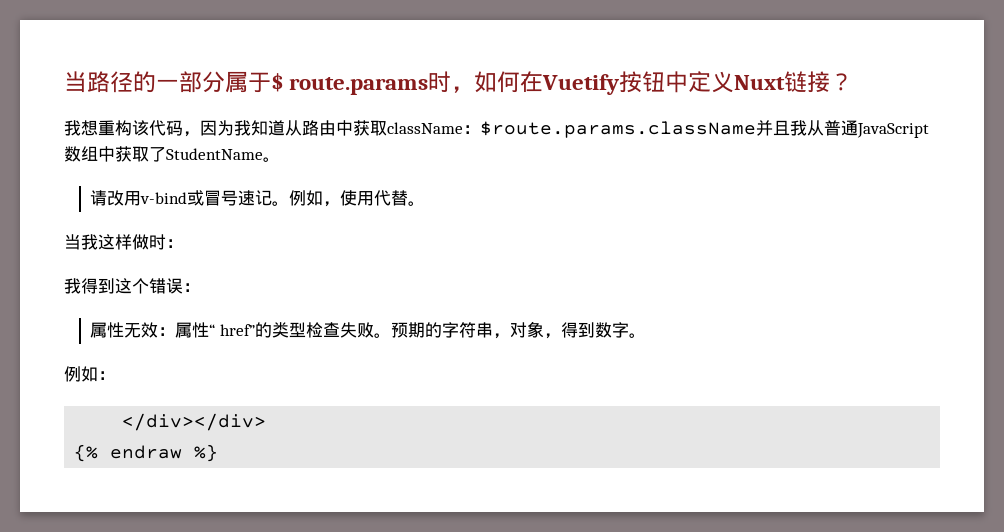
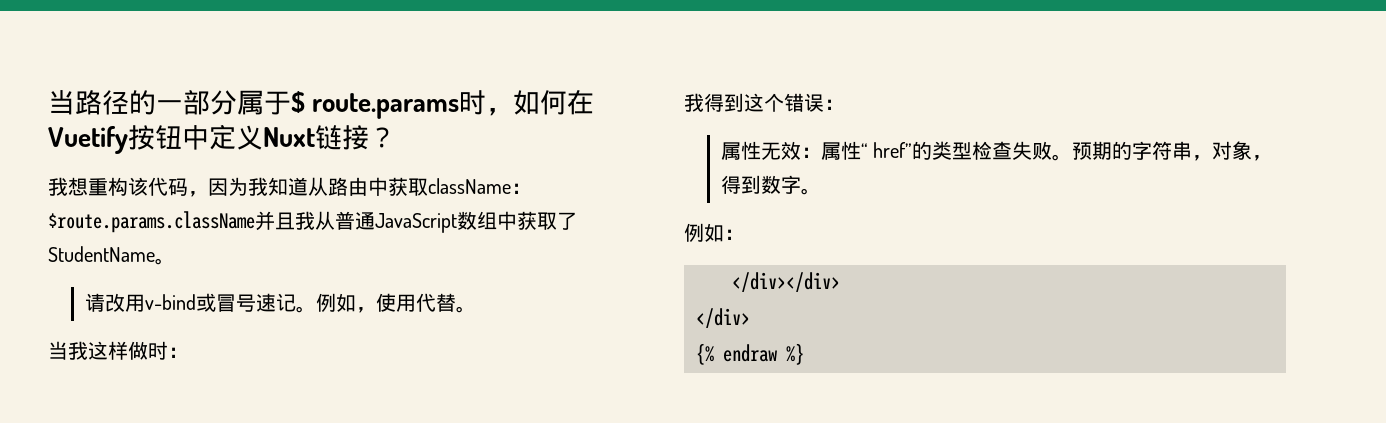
+ </div>

